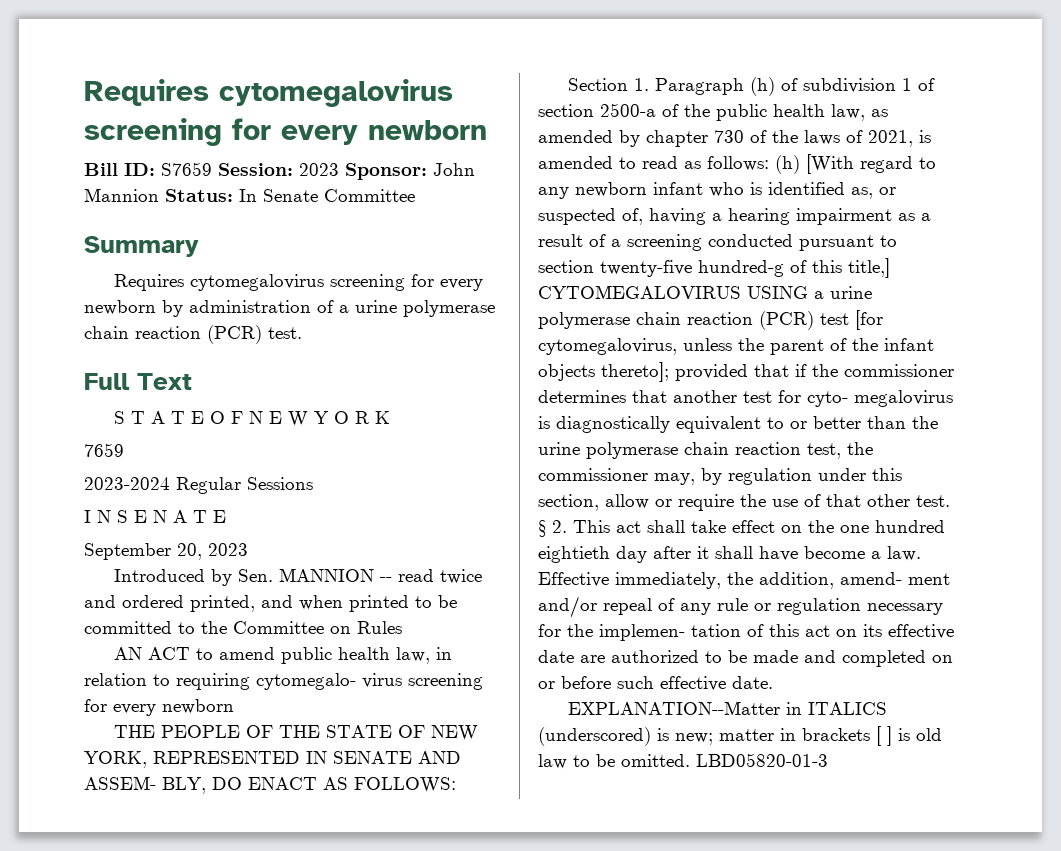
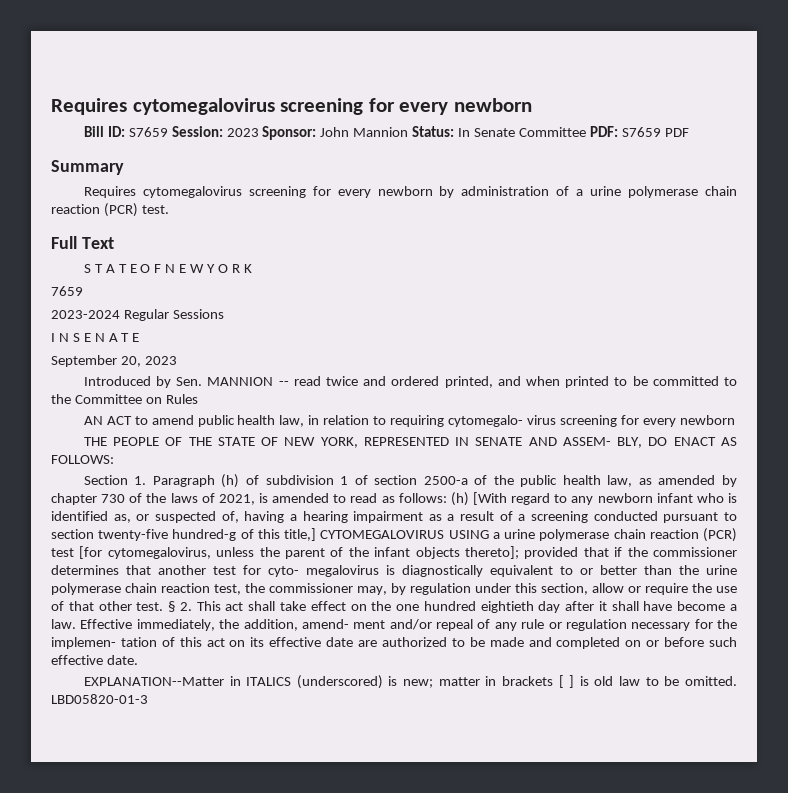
- Bill ID: S7659 Session: 2023 Sponsor: John Mannion Status: In Senate Committee
+ Bill ID: S7659 Session: 2023 Sponsor: John Mannion Status: In Senate Committee PDF: S7659 PDF

